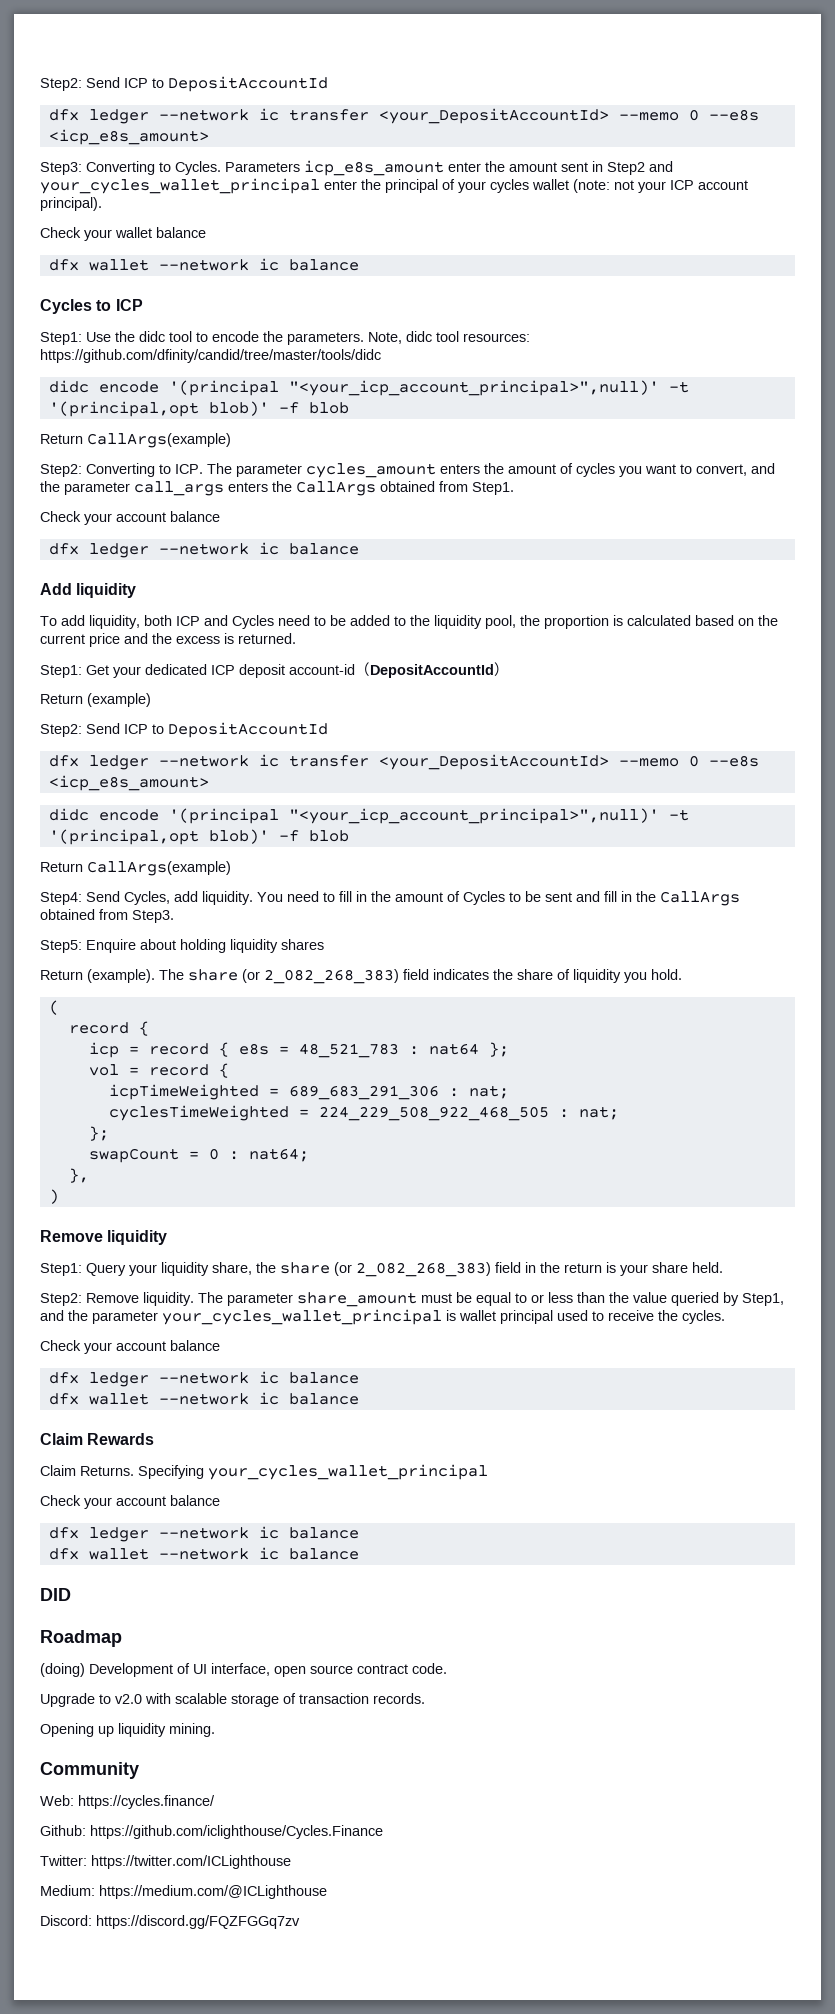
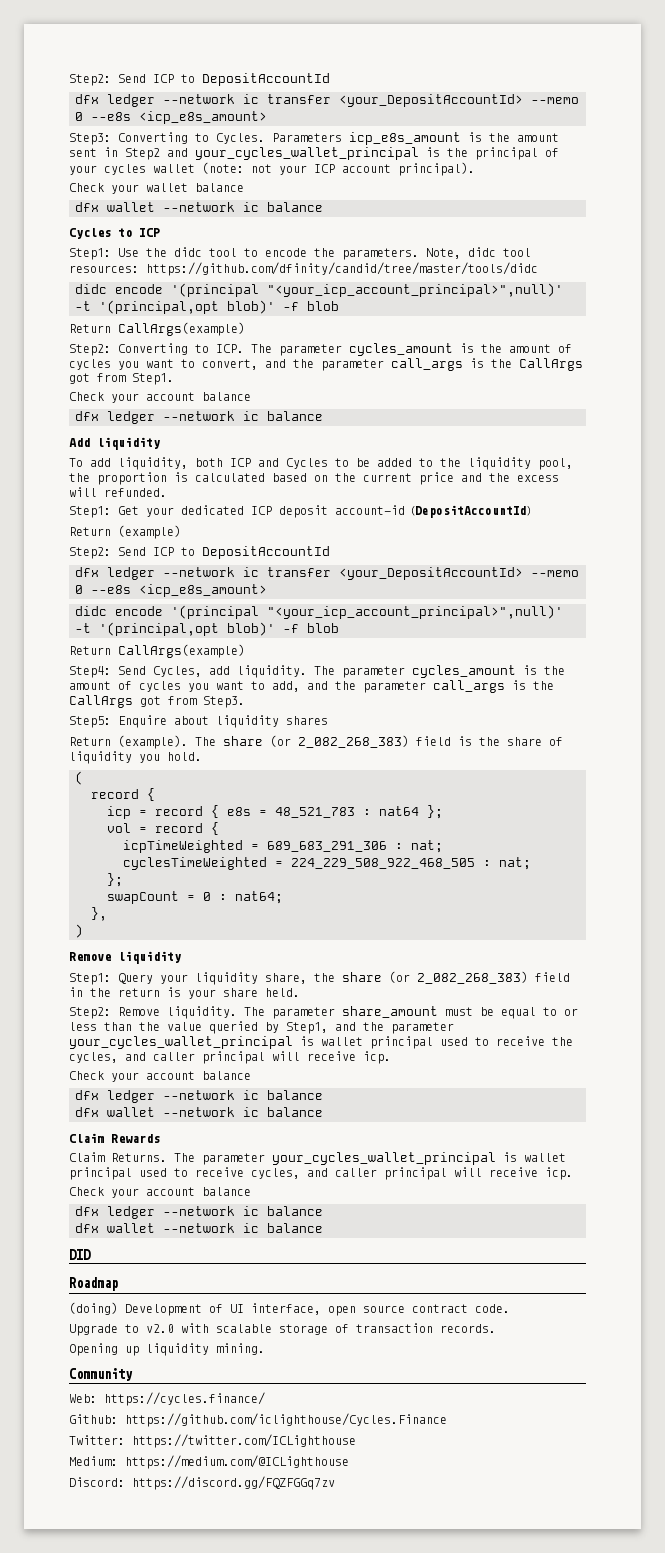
- Parameters icp_e8s_amount enter the amount sent in Step2 and your_cycles_wallet_principal enter the principal of your cycles wallet (note: not your ICP account principal).
+ Parameters icp_e8s_amount is the amount sent in Step2 and your_cycles_wallet_principal is the principal of your cycles wallet (note: not your ICP account principal).
- Step2: Converting to ICP. The parameter cycles_amount enters the amount of cycles you want to convert, and the parameter call_args enters the CallArgs obtained from Step1.
+ Step2: Converting to ICP. The parameter cycles_amount is the amount of cycles you want to convert, and the parameter call_args is the CallArgs got from Step1.
- To add liquidity, both ICP and Cycles need to be added to the liquidity pool, the proportion is calculated based on the current price and the excess is returned.
+ To add liquidity, both ICP and Cycles to be added to the liquidity pool, the proportion is calculated based on the current price and the excess will refunded.
- You need to fill in the amount of Cycles to be sent and fill in the CallArgs obtained from Step3.
+ The parameter cycles_amount is the amount of cycles you want to add, and the parameter call_args is the CallArgs got from Step3.
- Step5: Enquire about holding liquidity shares
+ Step5: Enquire about liquidity shares
- The share (or 2_082_268_383) field indicates the share of liquidity you hold.
+ The share (or 2_082_268_383) field is the share of liquidity you hold.
- The parameter share_amount must be equal to or less than the value queried by Step1, and the parameter your_cycles_wallet_principal is wallet principal used to receive the cycles.
+ The parameter share_amount must be equal to or less than the value queried by Step1, and the parameter your_cycles_wallet_principal is wallet principal used to receive the cycles, and caller principal will receive icp.
- Specifying your_cycles_wallet_principal
+ The parameter your_cycles_wallet_principal is wallet principal used to receive cycles, and caller principal will receive icp.

